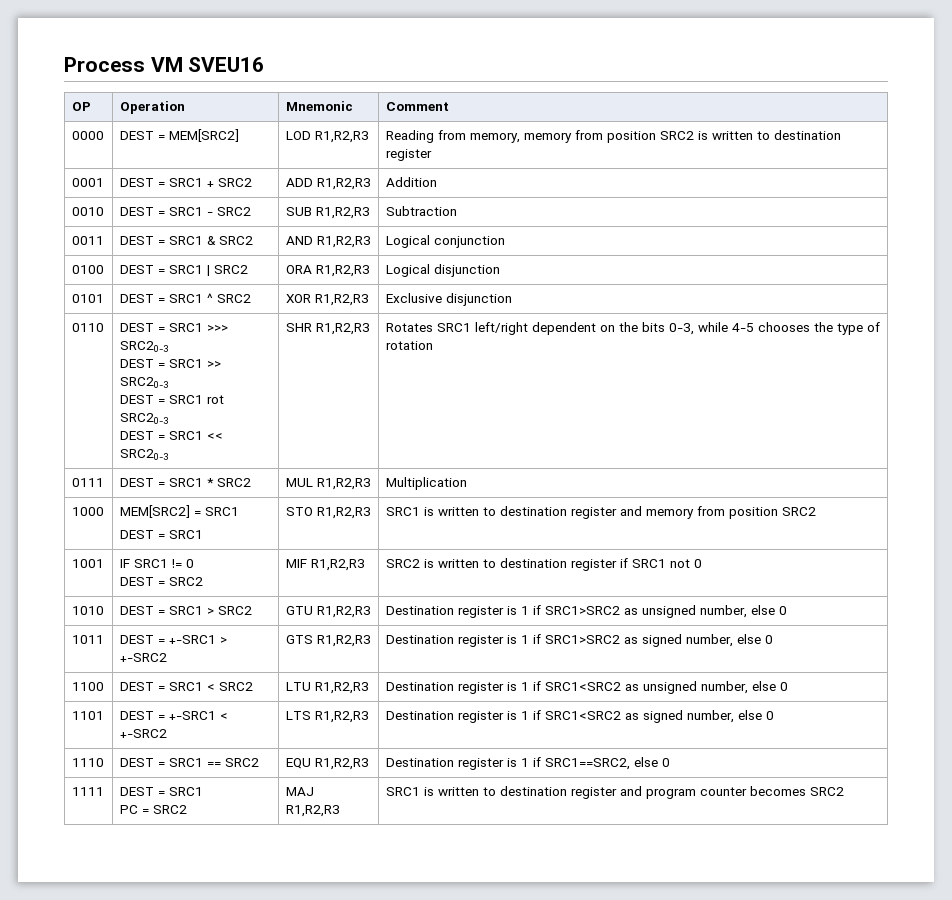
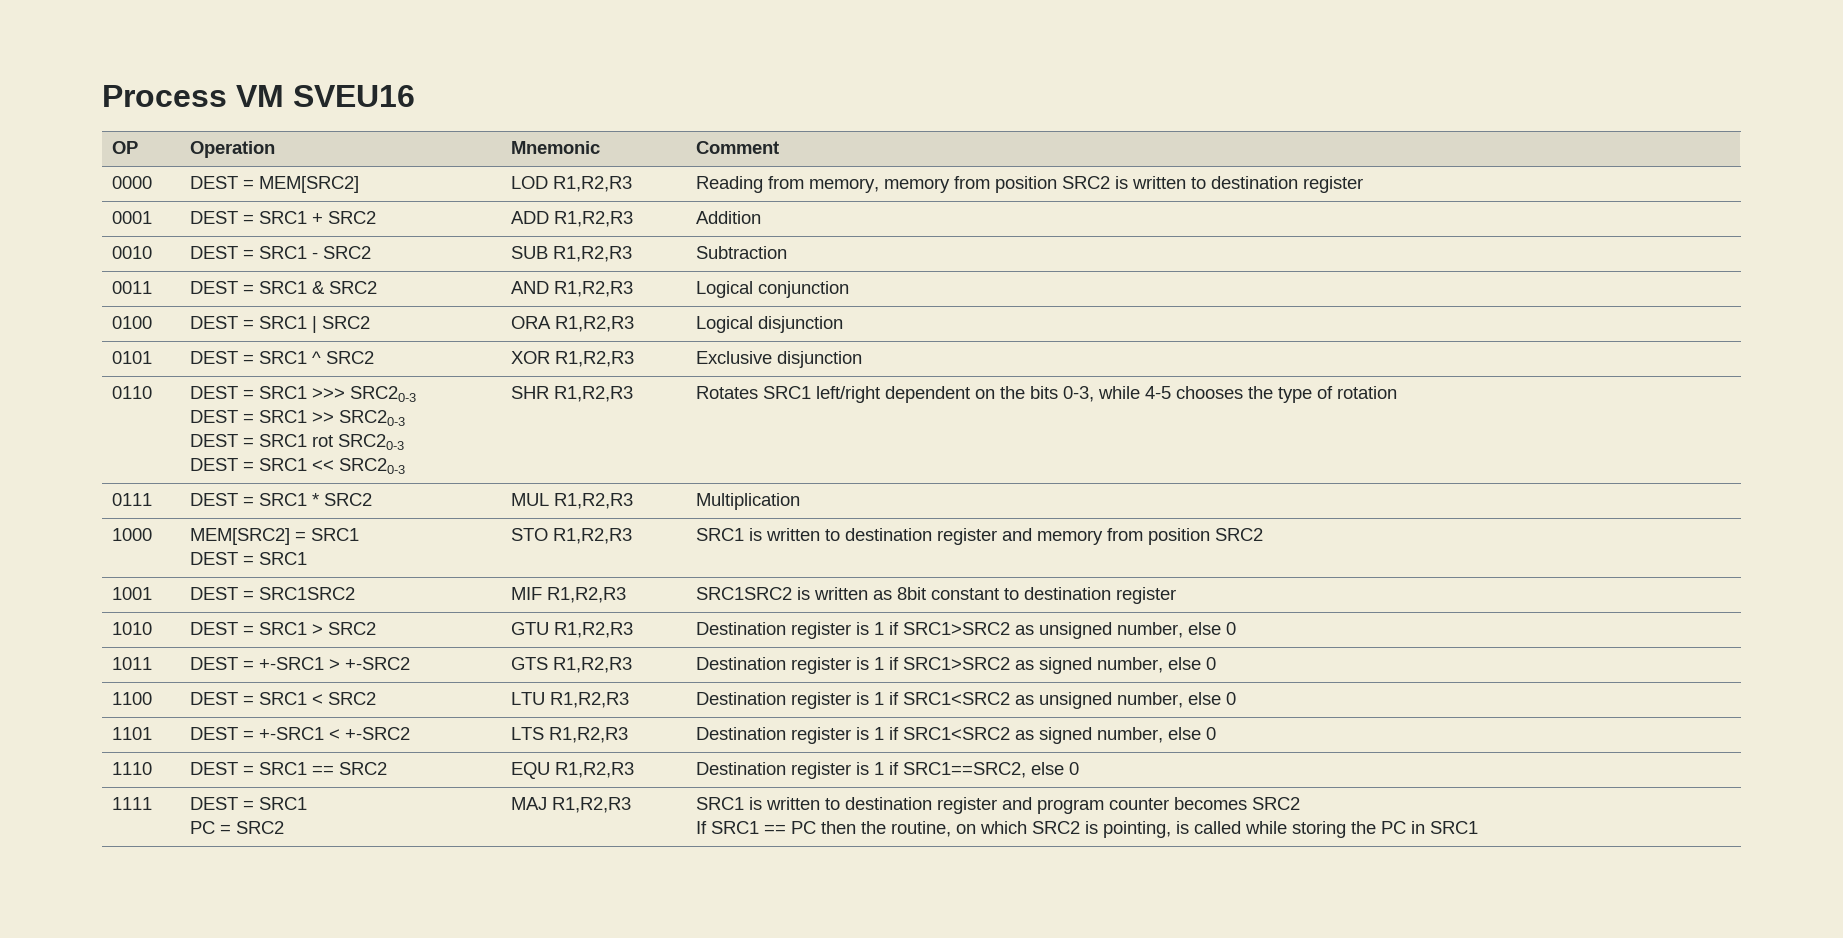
- 1001 | IF SRC1 != 0
- DEST = SRC2 | MIF R1,R2,R3 | SRC2 is written to destination register if SRC1 not 0
+ 1001 | DEST = SRC1SRC2 | MIF R1,R2,R3 | SRC1SRC2 is written as 8bit constant to destination register
  1111 | DEST = SRC1
  PC = SRC2 | MAJ R1,R2,R3 | SRC1 is written to destination register and program counter becomes SRC2
+ If SRC1 == PC then the routine, on which SRC2 is pointing, is called while storing the PC in SRC1

